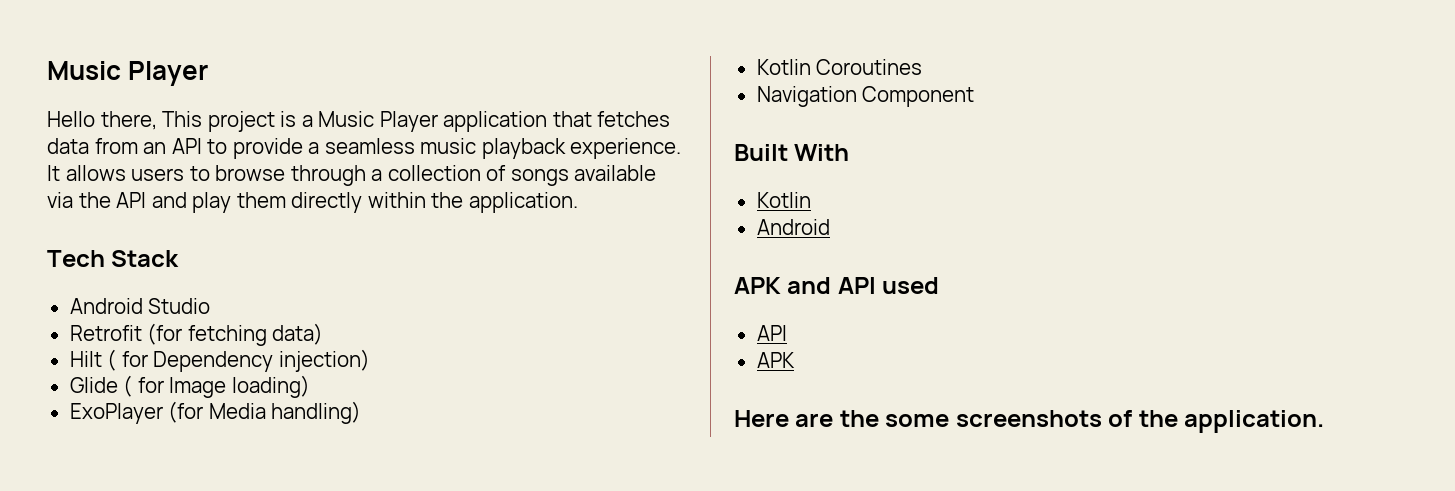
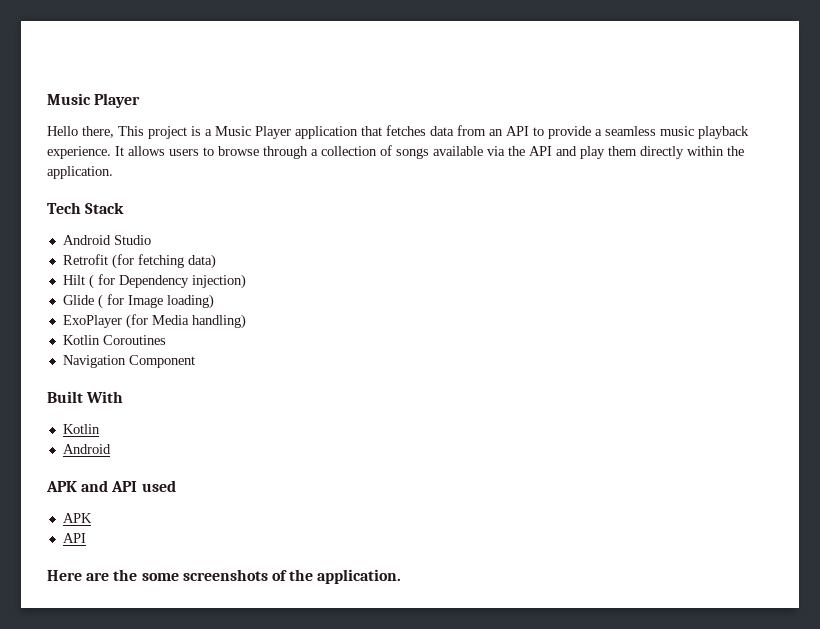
  APK and API used
+ APK
  API
- APK

